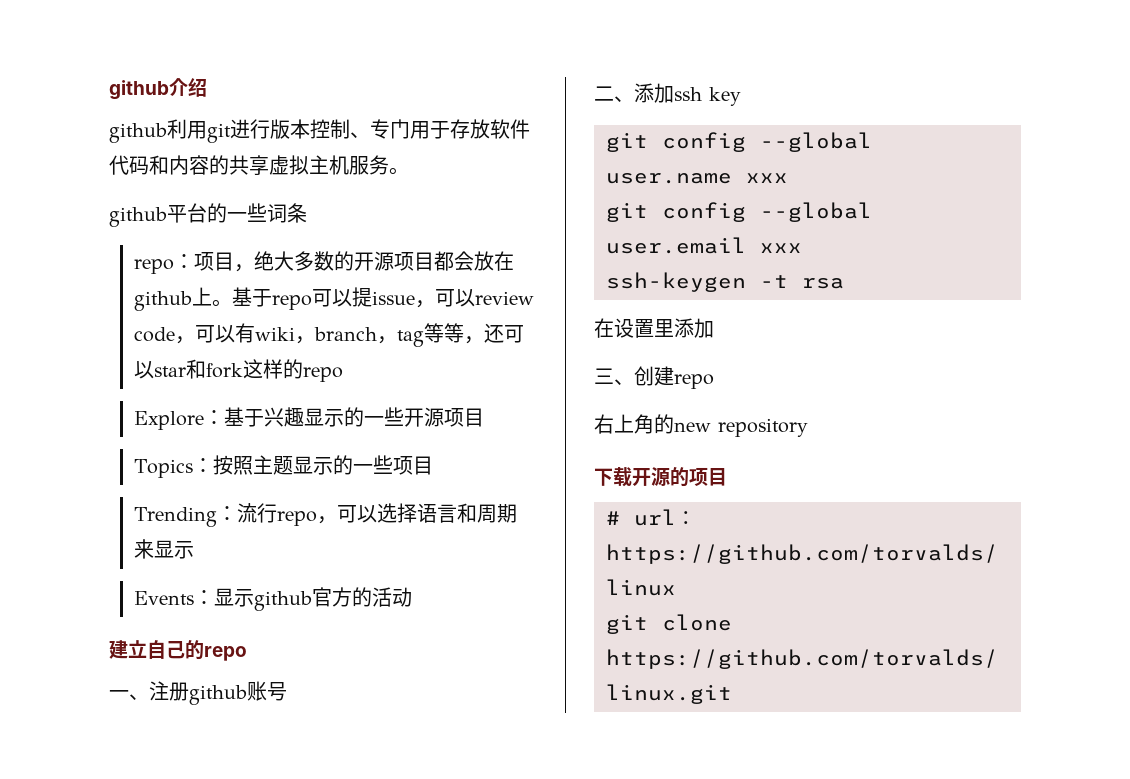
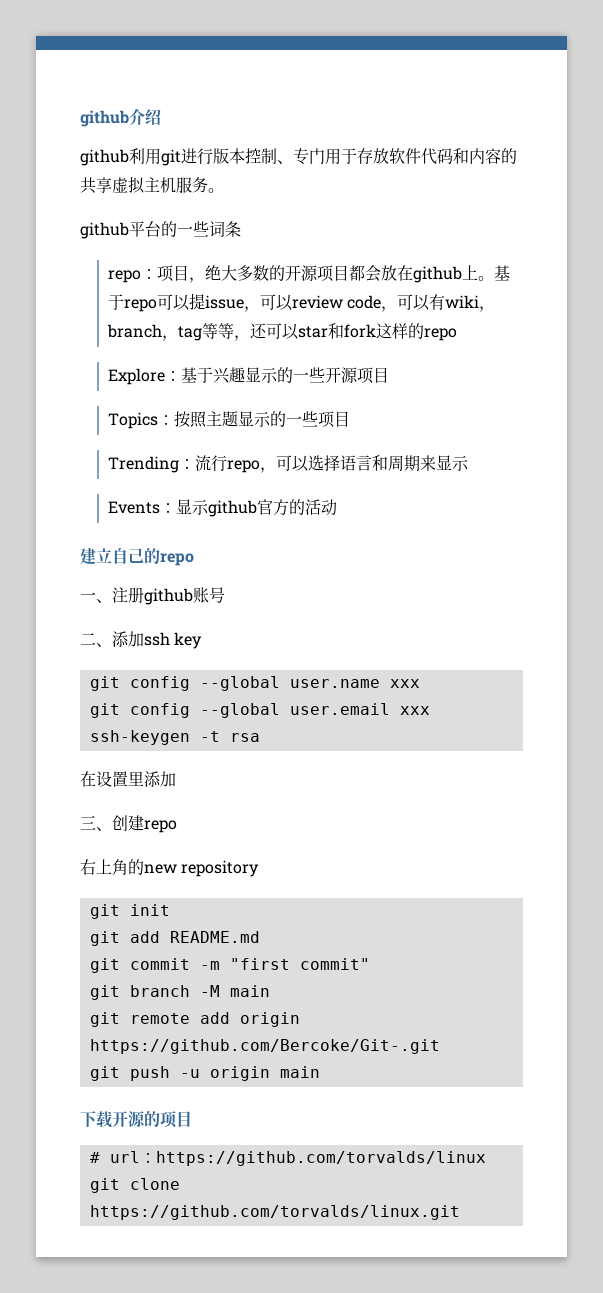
+ git init
+ git add README.md
+ git commit -m "first commit"
+ git branch -M main
+ git remote add origin https://github.com/Bercoke/Git-.git
+ git push -u origin main

